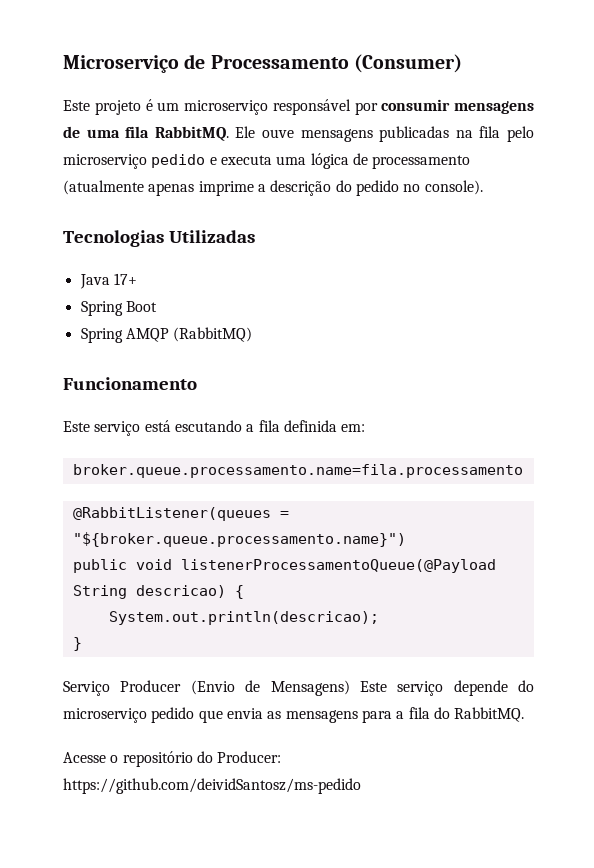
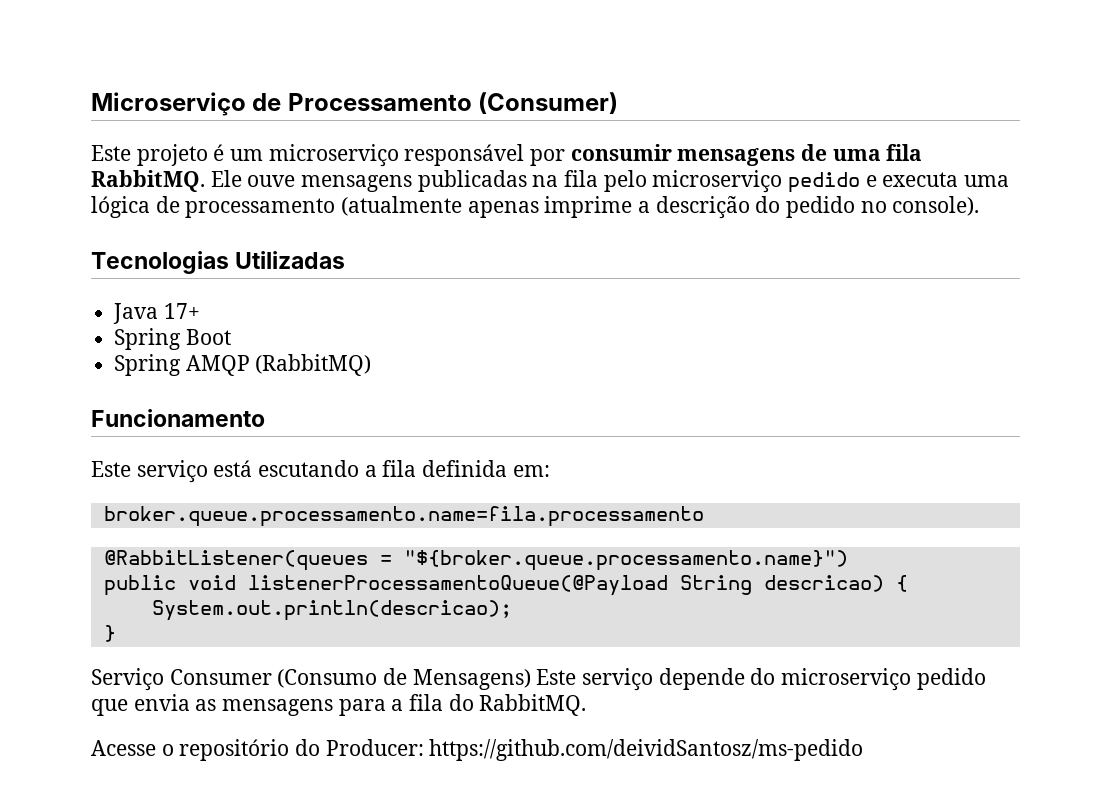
- Serviço Producer (Envio de Mensagens) Este serviço depende do microserviço pedido que envia as mensagens para a fila do RabbitMQ.
+ Serviço Consumer (Consumo de Mensagens) Este serviço depende do microserviço pedido que envia as mensagens para a fila do RabbitMQ.

